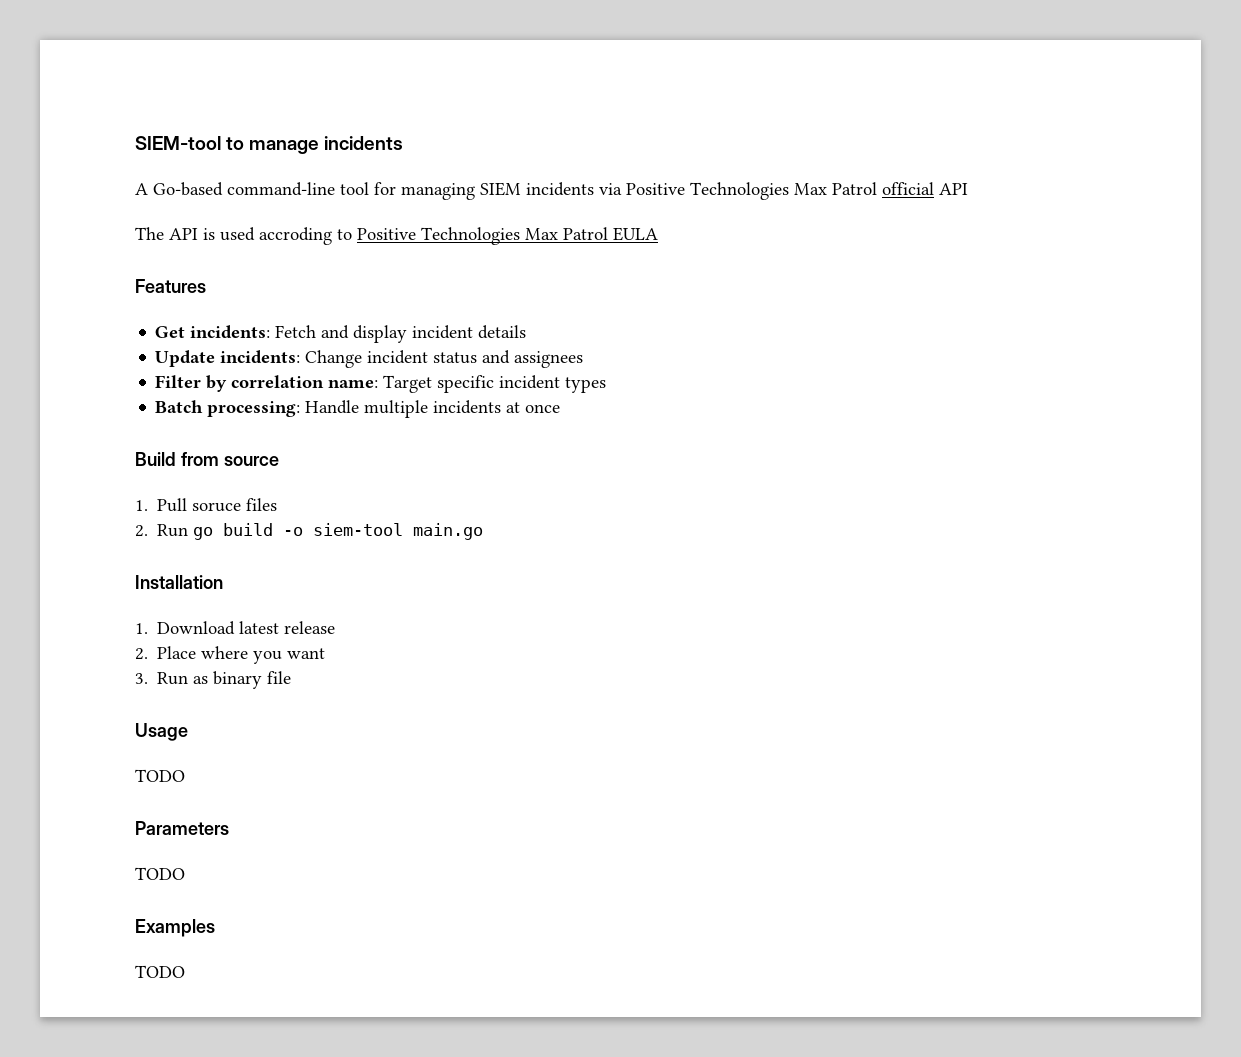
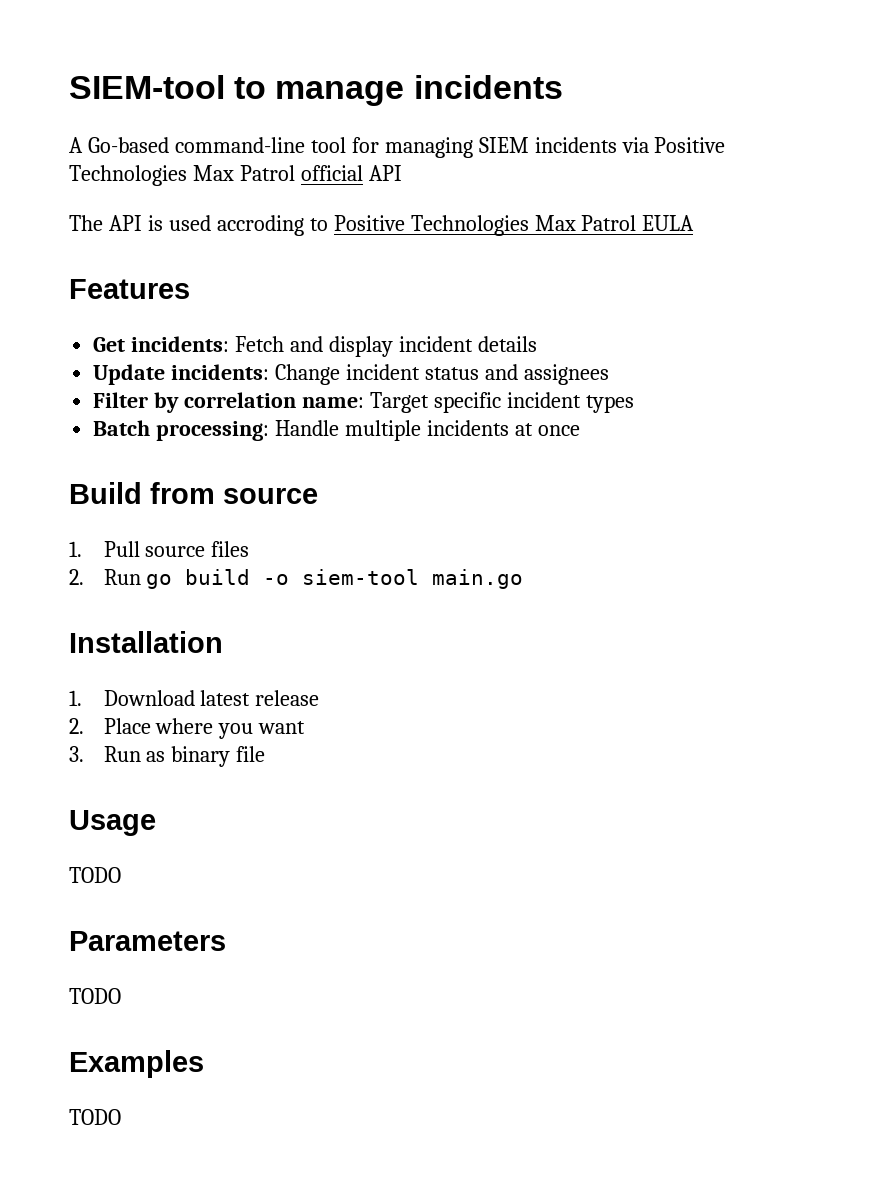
- 1. Pull soruce files
+ 1. Pull source files

